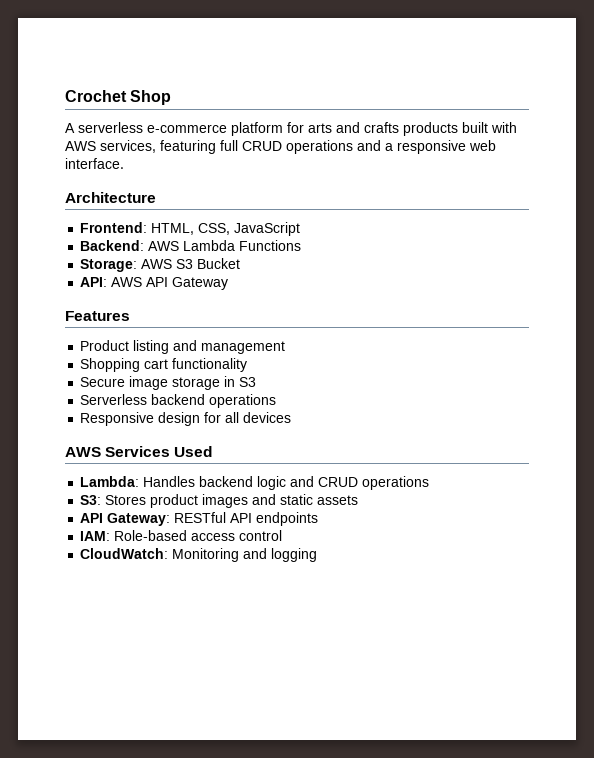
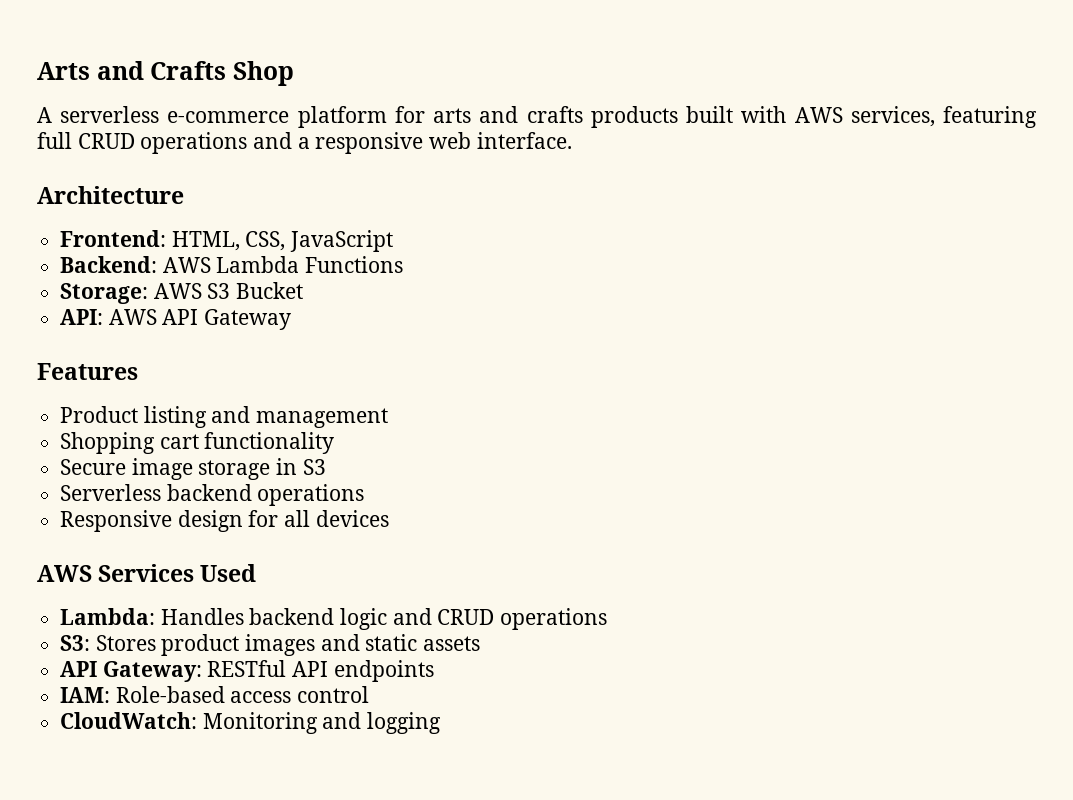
- Crochet Shop
+ Arts and Crafts Shop

